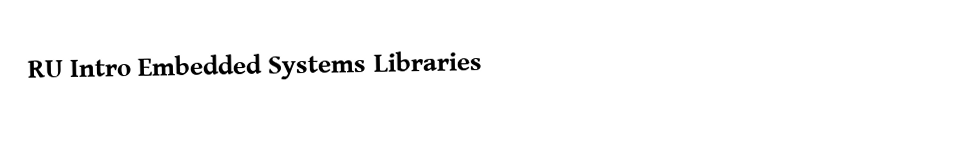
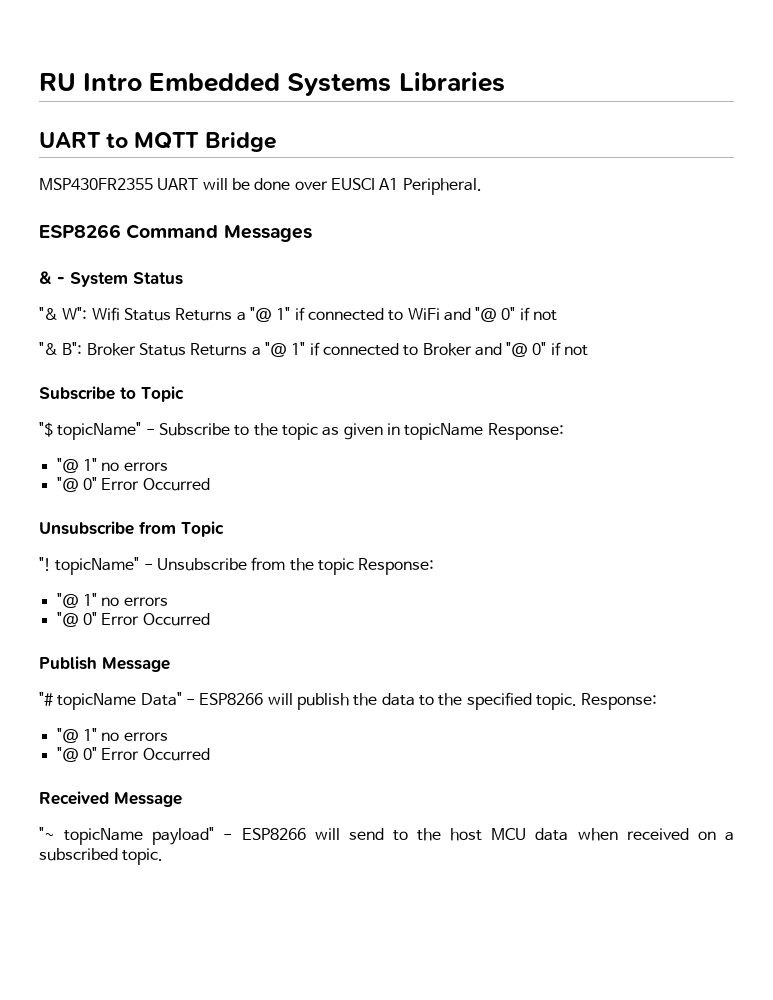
+ UART to MQTT Bridge
+ MSP430FR2355 UART will be done over EUSCI A1 Peripheral.
+ ESP8266 Command Messages
+ & - System Status
+ "& W": Wifi Status Returns a "@ 1" if connected to WiFi and "@ 0" if not
+ "& B": Broker Status Returns a "@ 1" if connected to Broker and "@ 0" if not
+ Subscribe to Topic
+ "$ topicName" - Subscribe to the topic as given in topicName Response:
+ "@ 1" no errors
+ "@ 0" Error Occurred
+ Unsubscribe from Topic
+ "! topicName" - Unsubscribe from the topic Response:
+ "@ 1" no errors
+ "@ 0" Error Occurred
+ Publish Message
+ "# topicName Data" - ESP8266 will publish the data to the specified topic. Response:
+ "@ 1" no errors
+ "@ 0" Error Occurred
+ Received Message
+ "~ topicName payload" - ESP8266 will send to the host MCU data when received on a subscribed topic.

